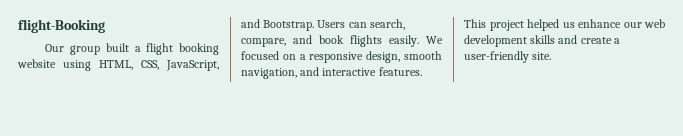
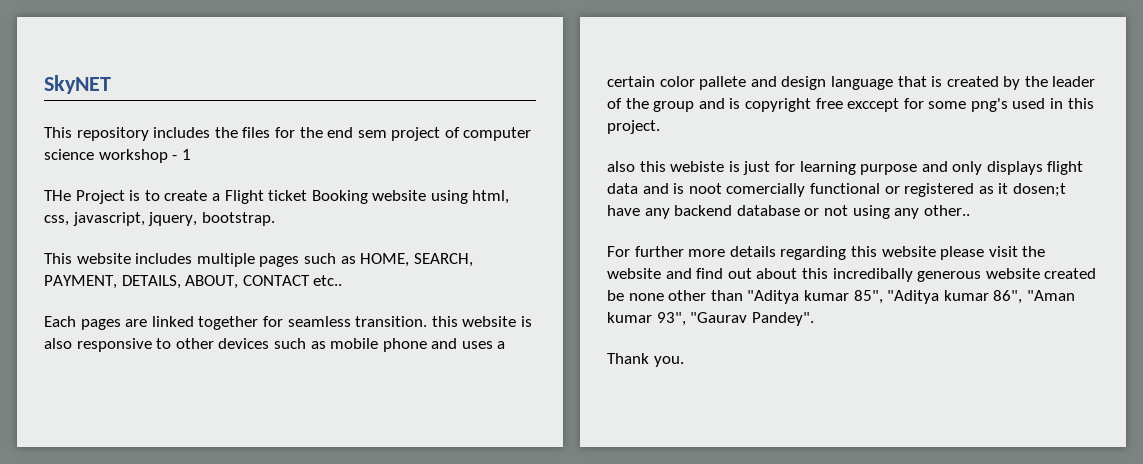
- flight-Booking
- Our group built a flight booking website using HTML, CSS, JavaScript, and Bootstrap. Users can search, compare, and book flights easily. We focused on a responsive design, smooth navigation, and interactive features. This project helped us enhance our web development skills and create a user-friendly site.
+ SkyNET
+ This repository includes the files for the end sem project of computer science workshop - 1
+ THe Project is to create a Flight ticket Booking website using html, css, javascript, jquery, bootstrap.
+ This website includes multiple pages such as HOME, SEARCH, PAYMENT, DETAILS, ABOUT, CONTACT etc..
+ Each pages are linked together for seamless transition. this website is also responsive to other devices such as mobile phone and uses a certain color pallete and design language that is created by the leader of the group and is copyright free exccept for some png's used in this project.
+ also this webiste is just for learning purpose and only displays flight data and is noot comercially functional or registered as it dosen;t have any backend database or not using any other..
+ For further more details regarding this website please visit the website and find out about this incredibally generous website created be none other than "Aditya kumar 85", "Aditya kumar 86", "Aman kumar 93", "Gaurav Pandey".
+ Thank you.

